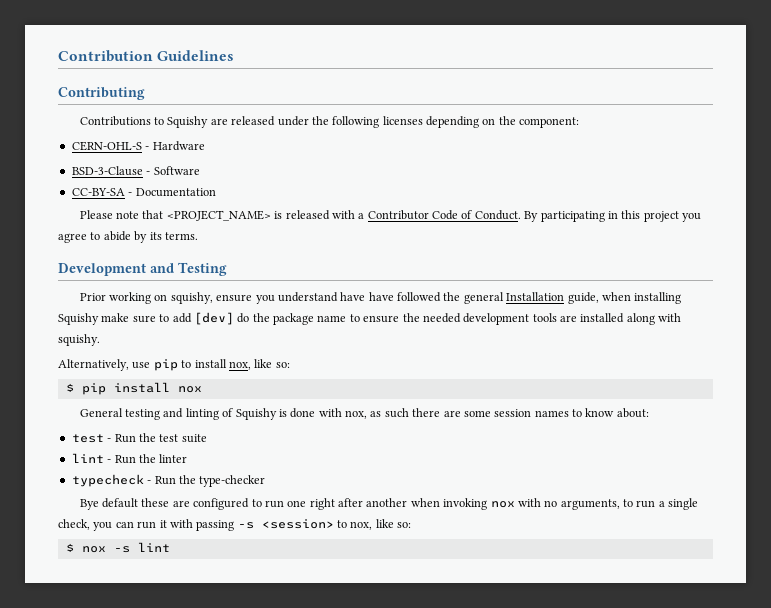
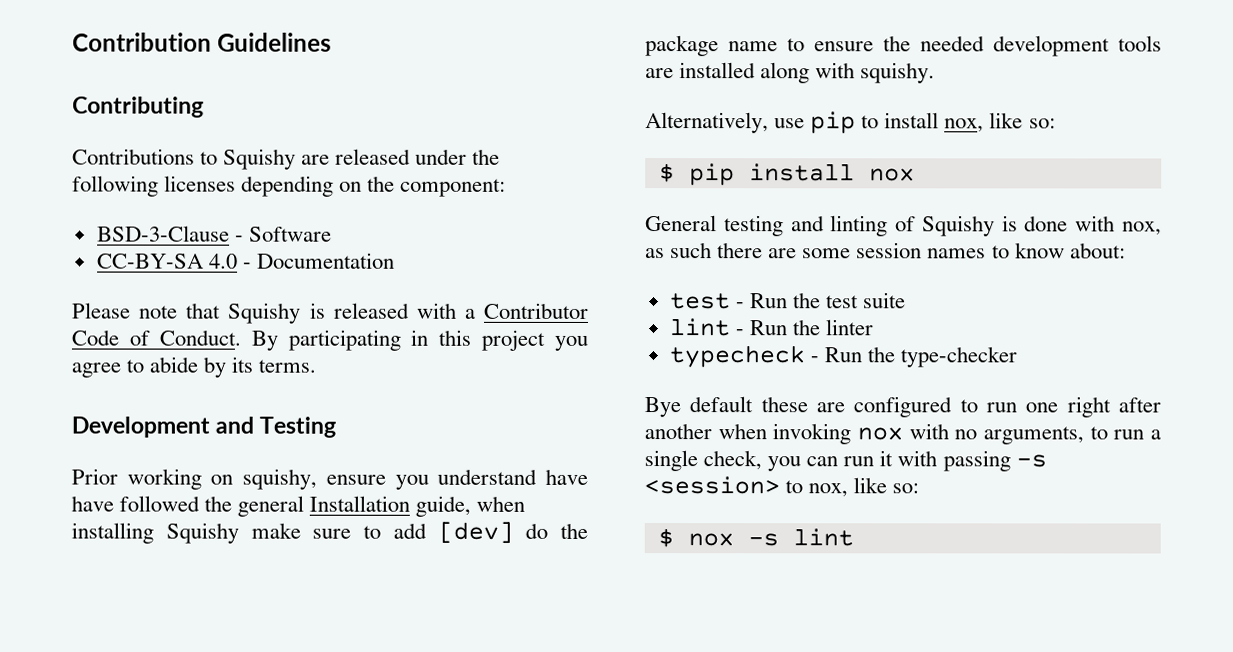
- CERN-OHL-S - Hardware
- CC-BY-SA - Documentation
+ CC-BY-SA 4.0 - Documentation
- Please note that <PROJECT_NAME> is released with a Contributor Code of Conduct.
+ Please note that Squishy is released with a Contributor Code of Conduct.

